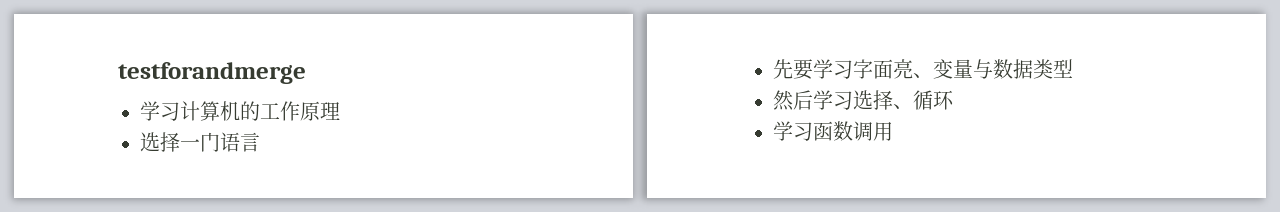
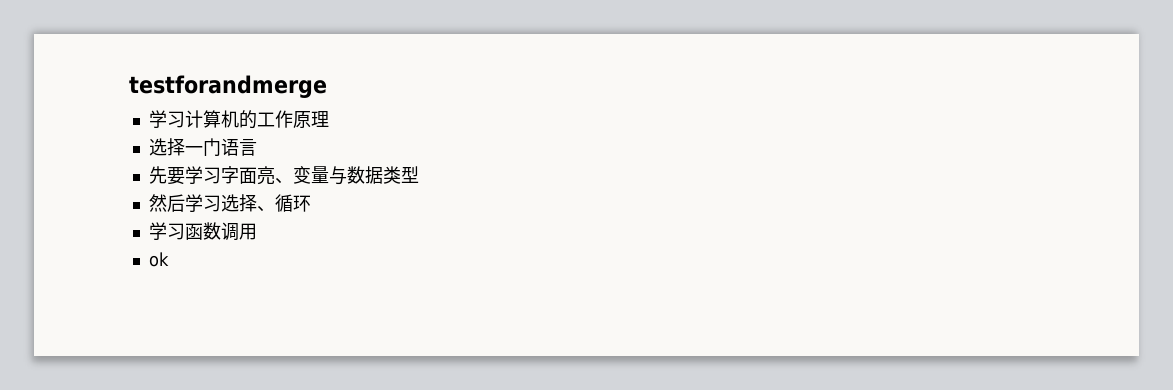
+ ok

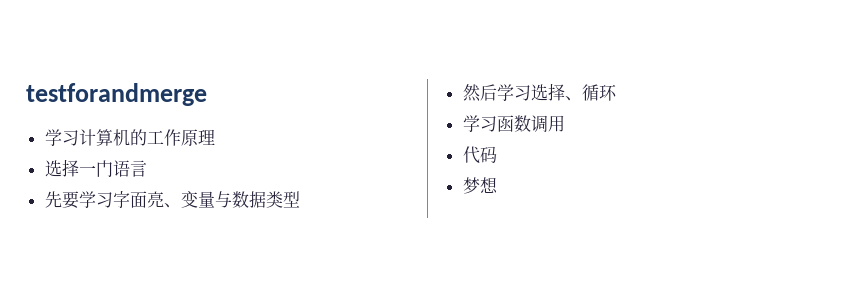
- ok
+ 代码
+ 梦想

